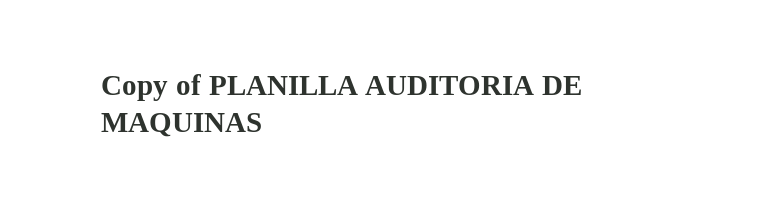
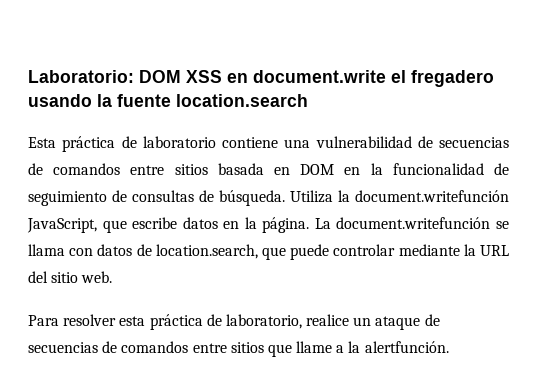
- Copy of PLANILLA AUDITORIA DE MAQUINAS
+ Laboratorio: DOM XSS en document.write el fregadero usando la fuente location.search
+ Esta práctica de laboratorio contiene una vulnerabilidad de secuencias de comandos entre sitios basada en DOM en la funcionalidad de seguimiento de consultas de búsqueda. Utiliza la document.writefunción JavaScript, que escribe datos en la página. La document.writefunción se llama con datos de location.search, que puede controlar mediante la URL del sitio web.
+ Para resolver esta práctica de laboratorio, realice un ataque de secuencias de comandos entre sitios que llame a la alertfunción.

